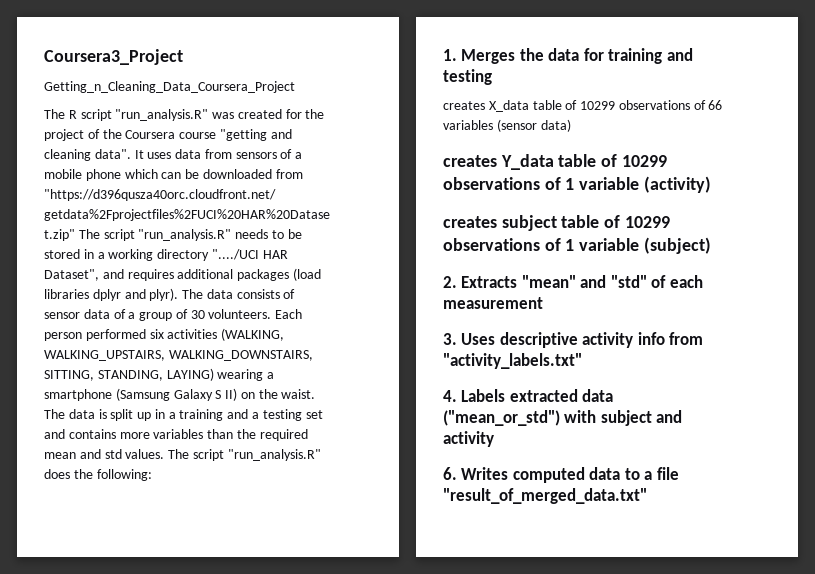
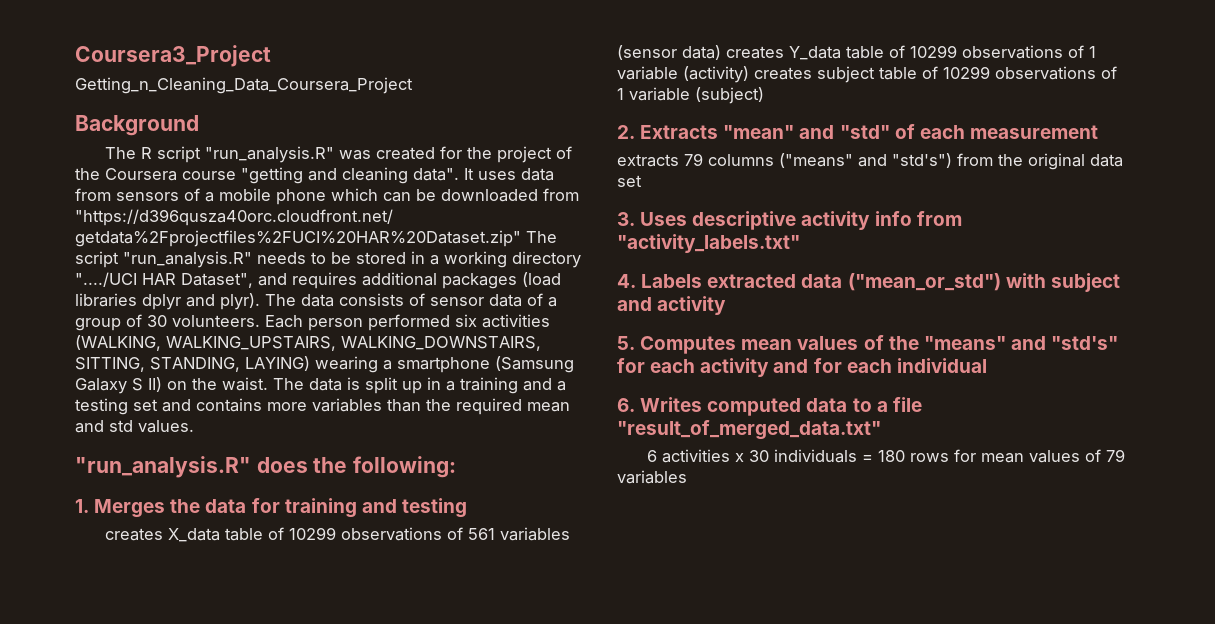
+ Background
- The data is split up in a training and a testing set and contains more variables than the required mean and std values. The script "run_analysis.R" does the following:
+ The data is split up in a training and a testing set and contains more variables than the required mean and std values.
+ "run_analysis.R" does the following:
- creates X_data table of 10299 observations of 66 variables (sensor data)
- creates Y_data table of 10299 observations of 1 variable (activity)
- creates subject table of 10299 observations of 1 variable (subject)
+ creates X_data table of 10299 observations of 561 variables (sensor data) creates Y_data table of 10299 observations of 1 variable (activity) creates subject table of 10299 observations of 1 variable (subject)
+ extracts 79 columns ("means" and "std's") from the original data set
+ 5. Computes mean values of the "means" and "std's" for each activity and for each individual
+ 6 activities x 30 individuals = 180 rows for mean values of 79 variables

